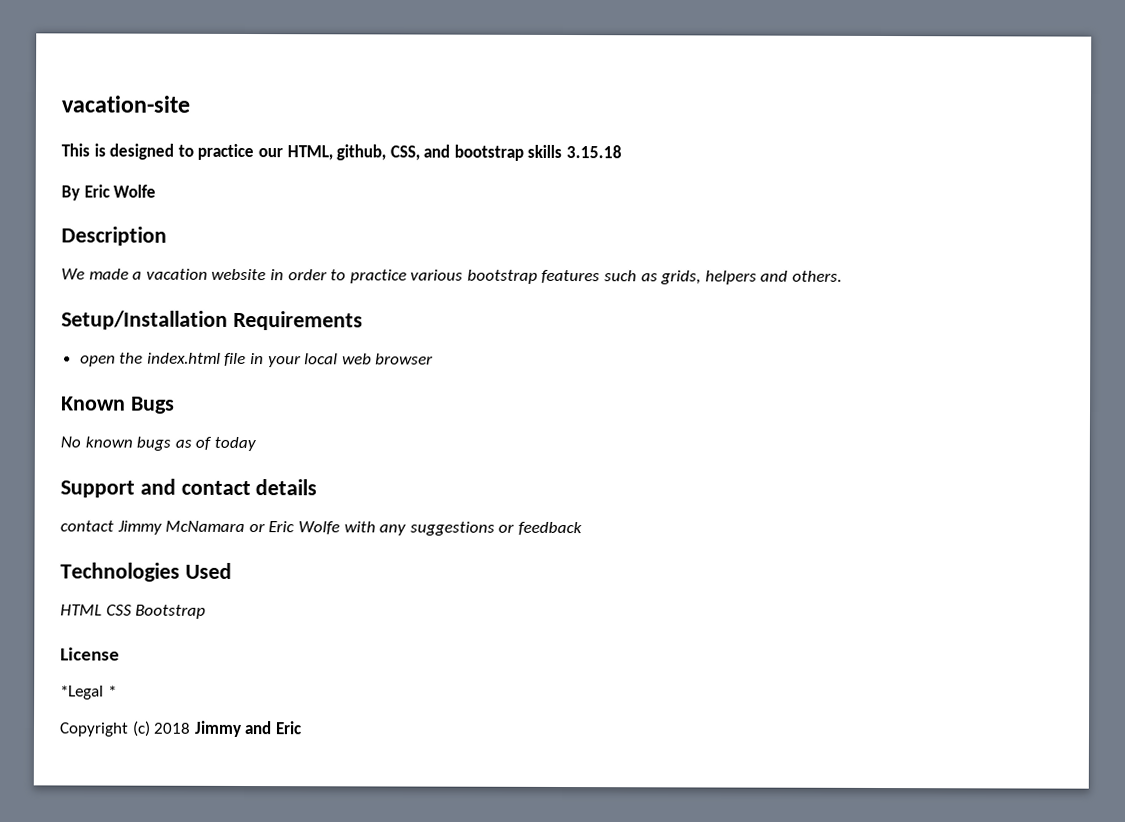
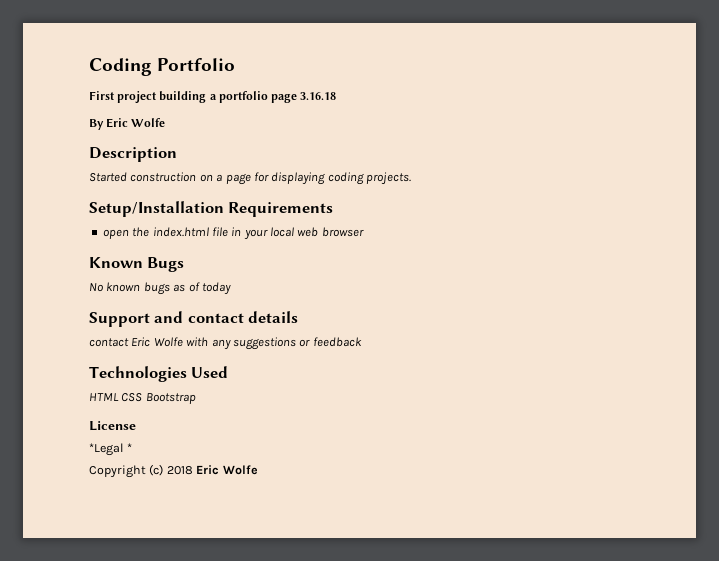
- vacation-site
- This is designed to practice our HTML, github, CSS, and bootstrap skills 3.15.18
+ Coding Portfolio
+ First project building a portfolio page 3.16.18
  By Eric Wolfe
  Description
- We made a vacation website in order to practice various bootstrap features such as grids, helpers and others.
+ Started construction on a page for displaying coding projects.
- contact Jimmy McNamara or Eric Wolfe with any suggestions or feedback
+ contact Eric Wolfe with any suggestions or feedback
- Copyright (c) 2018 Jimmy and Eric
+ Copyright (c) 2018 Eric Wolfe

